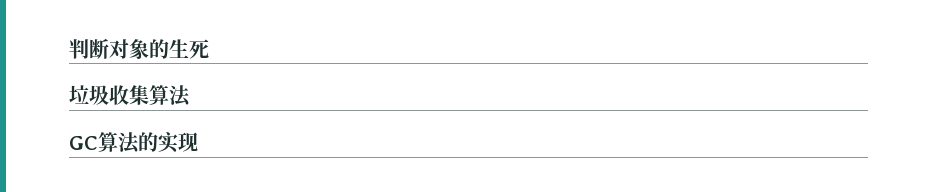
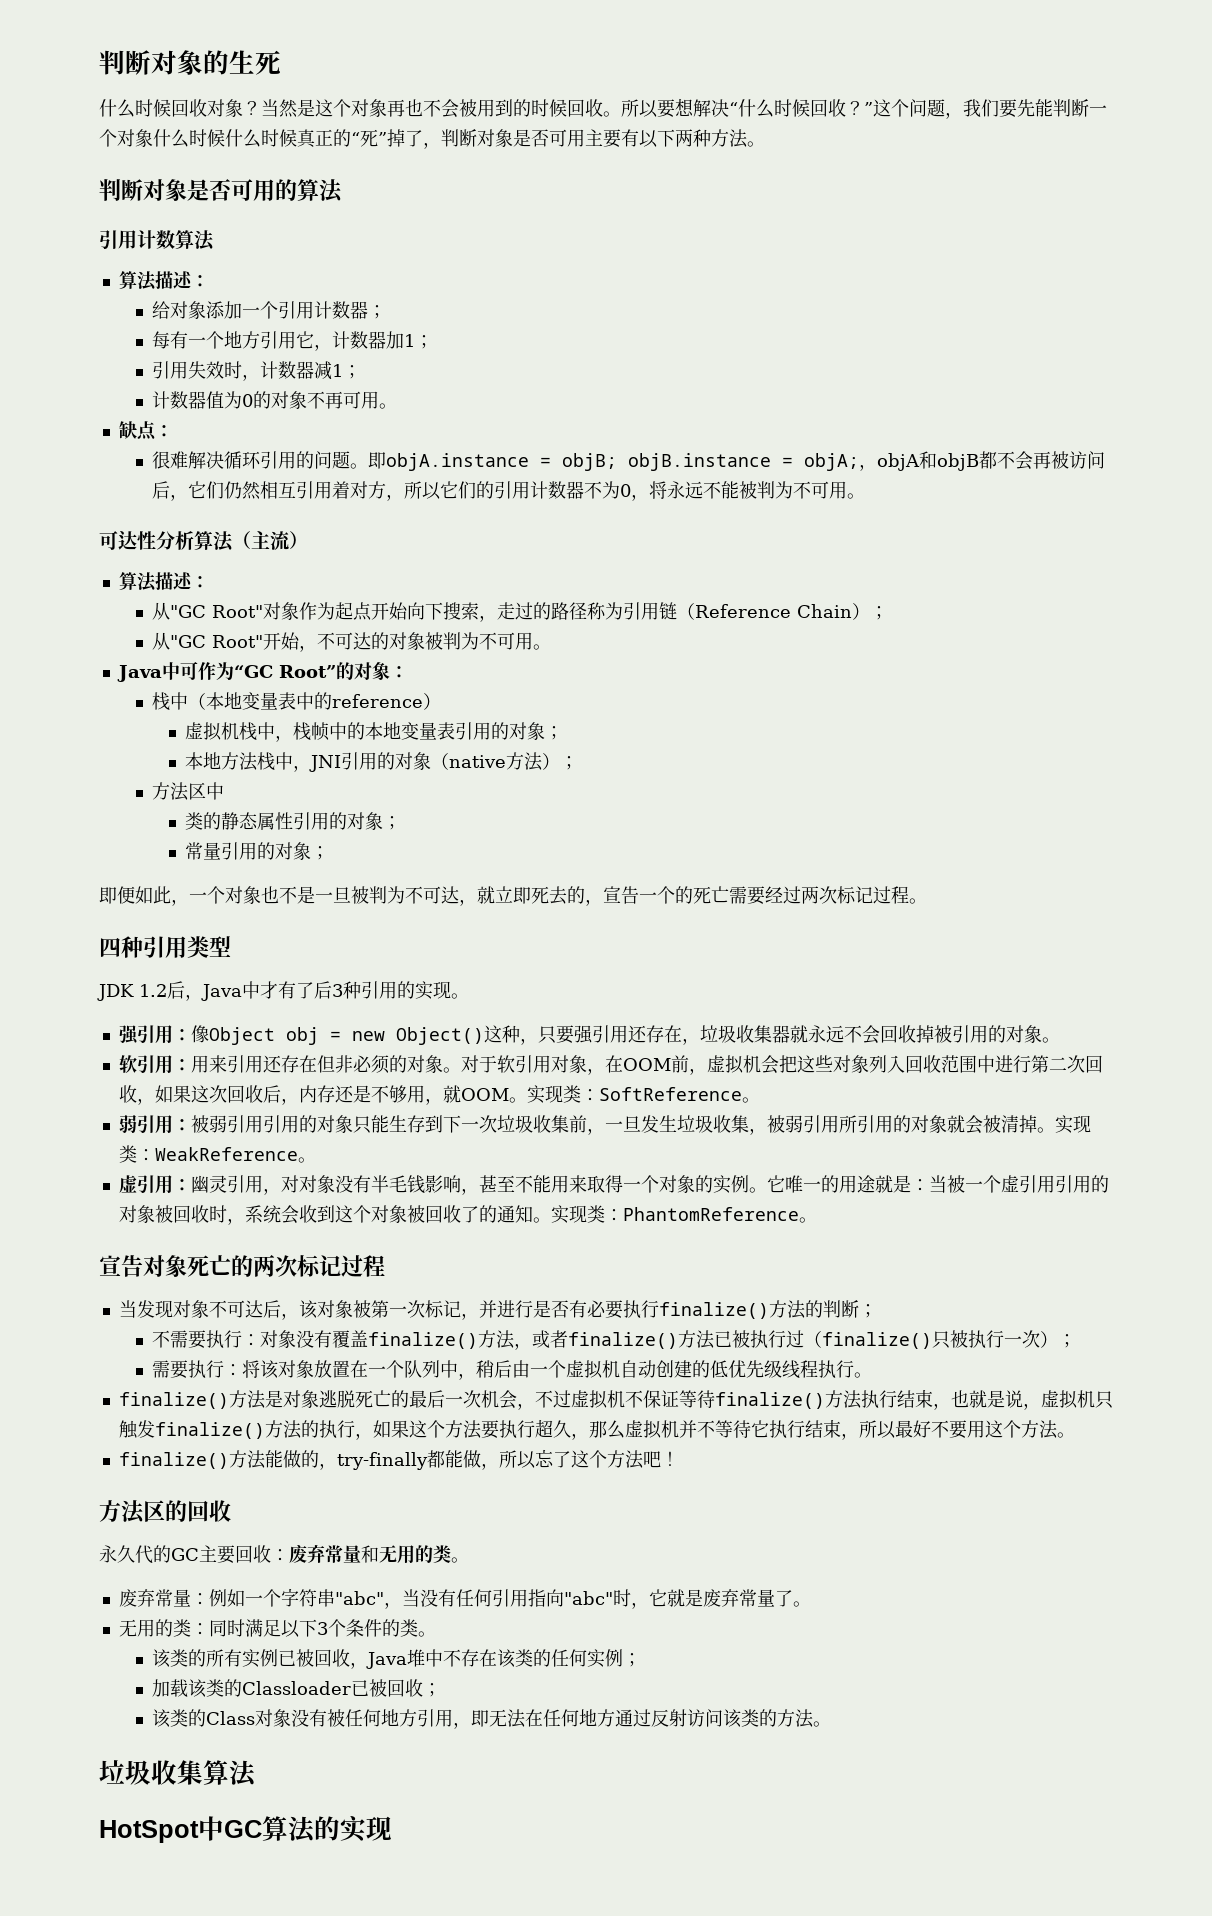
+ 什么时候回收对象？当然是这个对象再也不会被用到的时候回收。所以要想解决“什么时候回收？”这个问题，我们要先能判断一个对象什么时候什么时候真正的“死”掉了，判断对象是否可用主要有以下两种方法。
+ 判断对象是否可用的算法
+ 引用计数算法
+ 算法描述：
+ 给对象添加一个引用计数器；
+ 每有一个地方引用它，计数器加1；
+ 引用失效时，计数器减1；
+ 计数器值为0的对象不再可用。
+ 缺点：
+ 很难解决循环引用的问题。即objA.instance = objB; objB.instance = objA;，objA和objB都不会再被访问后，它们仍然相互引用着对方，所以它们的引用计数器不为0，将永远不能被判为不可用。
+ 可达性分析算法（主流）
+ 算法描述：
+ 从"GC Root"对象作为起点开始向下搜索，走过的路径称为引用链（Reference Chain）；
+ 从"GC Root"开始，不可达的对象被判为不可用。
+ Java中可作为“GC Root”的对象：
+ 栈中（本地变量表中的reference）
+ 虚拟机栈中，栈帧中的本地变量表引用的对象；
+ 本地方法栈中，JNI引用的对象（native方法）；
+ 方法区中
+ 类的静态属性引用的对象；
+ 常量引用的对象；
+ 即便如此，一个对象也不是一旦被判为不可达，就立即死去的，宣告一个的死亡需要经过两次标记过程。
+ 四种引用类型
+ JDK 1.2后，Java中才有了后3种引用的实现。
+ 强引用：像Object obj = new Object()这种，只要强引用还存在，垃圾收集器就永远不会回收掉被引用的对象。
+ 软引用：用来引用还存在但非必须的对象。对于软引用对象，在OOM前，虚拟机会把这些对象列入回收范围中进行第二次回收，如果这次回收后，内存还是不够用，就OOM。实现类：SoftReference。
+ 弱引用：被弱引用引用的对象只能生存到下一次垃圾收集前，一旦发生垃圾收集，被弱引用所引用的对象就会被清掉。实现类：WeakReference。
+ 虚引用：幽灵引用，对对象没有半毛钱影响，甚至不能用来取得一个对象的实例。它唯一的用途就是：当被一个虚引用引用的对象被回收时，系统会收到这个对象被回收了的通知。实现类：PhantomReference。
+ 宣告对象死亡的两次标记过程
+ 当发现对象不可达后，该对象被第一次标记，并进行是否有必要执行finalize()方法的判断；
+ 不需要执行：对象没有覆盖finalize()方法，或者finalize()方法已被执行过（finalize()只被执行一次）；
+ 需要执行：将该对象放置在一个队列中，稍后由一个虚拟机自动创建的低优先级线程执行。
+ finalize()方法是对象逃脱死亡的最后一次机会，不过虚拟机不保证等待finalize()方法执行结束，也就是说，虚拟机只触发finalize()方法的执行，如果这个方法要执行超久，那么虚拟机并不等待它执行结束，所以最好不要用这个方法。
+ finalize()方法能做的，try-finally都能做，所以忘了这个方法吧！
+ 方法区的回收
+ 永久代的GC主要回收：废弃常量和无用的类。
+ 废弃常量：例如一个字符串"abc"，当没有任何引用指向"abc"时，它就是废弃常量了。
+ 无用的类：同时满足以下3个条件的类。
+ 该类的所有实例已被回收，Java堆中不存在该类的任何实例；
+ 加载该类的Classloader已被回收；
+ 该类的Class对象没有被任何地方引用，即无法在任何地方通过反射访问该类的方法。
- GC算法的实现
+ HotSpot中GC算法的实现

